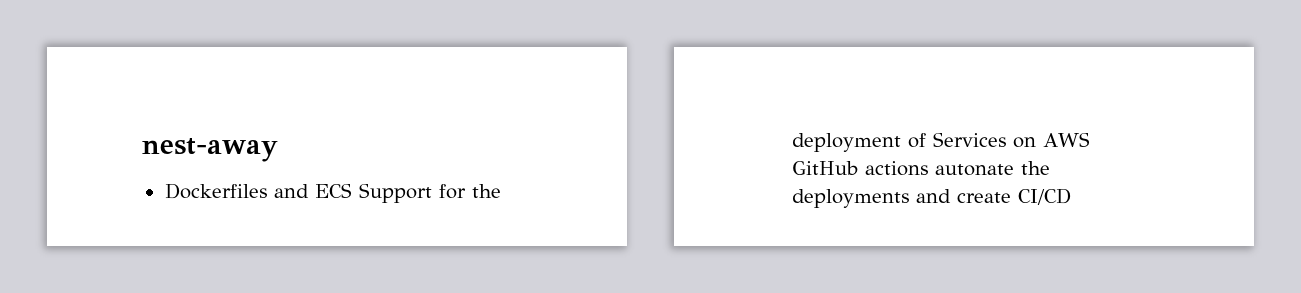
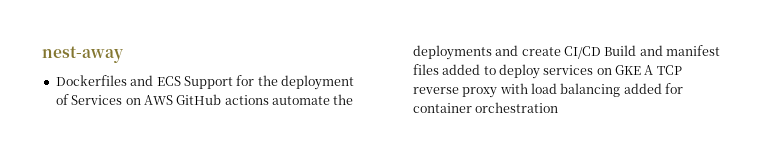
- Dockerfiles and ECS Support for the deployment of Services on AWS GitHub actions autonate the deployments and create CI/CD
+ Dockerfiles and ECS Support for the deployment of Services on AWS GitHub actions automate the deployments and create CI/CD Build and manifest files added to deploy services on GKE A TCP reverse proxy with load balancing added for container orchestration

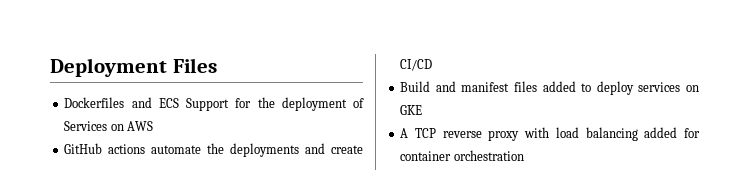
- nest-away
+ Deployment Files
- Dockerfiles and ECS Support for the deployment of Services on AWS GitHub actions automate the deployments and create CI/CD Build and manifest files added to deploy services on GKE A TCP reverse proxy with load balancing added for container orchestration
+ Dockerfiles and ECS Support for the deployment of Services on AWS
+ GitHub actions automate the deployments and create CI/CD
+ Build and manifest files added to deploy services on GKE
+ A TCP reverse proxy with load balancing added for container orchestration

